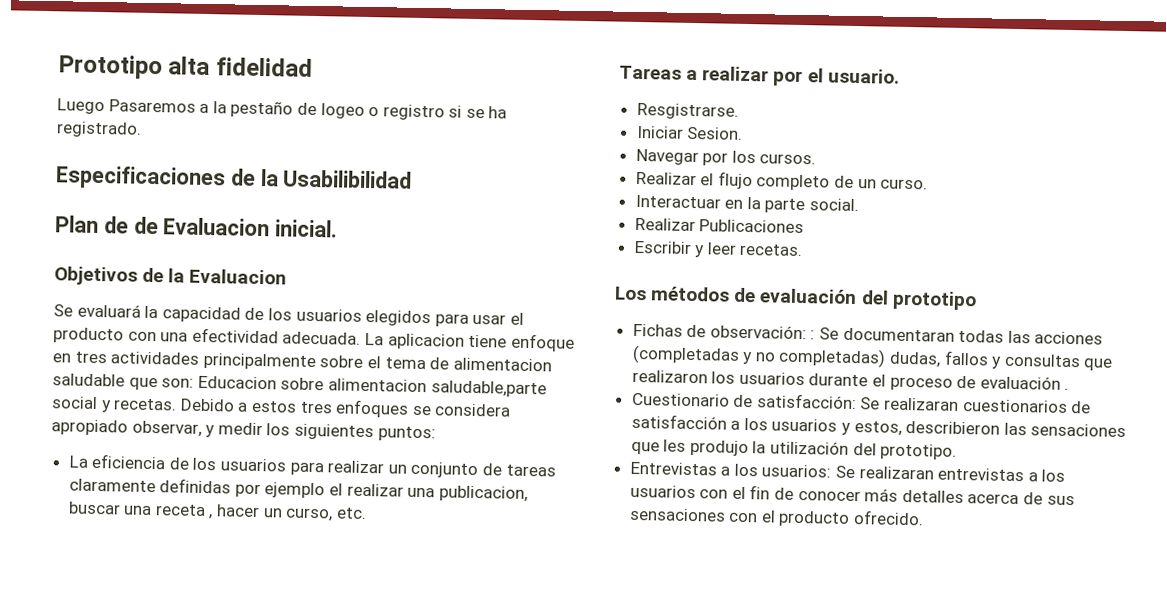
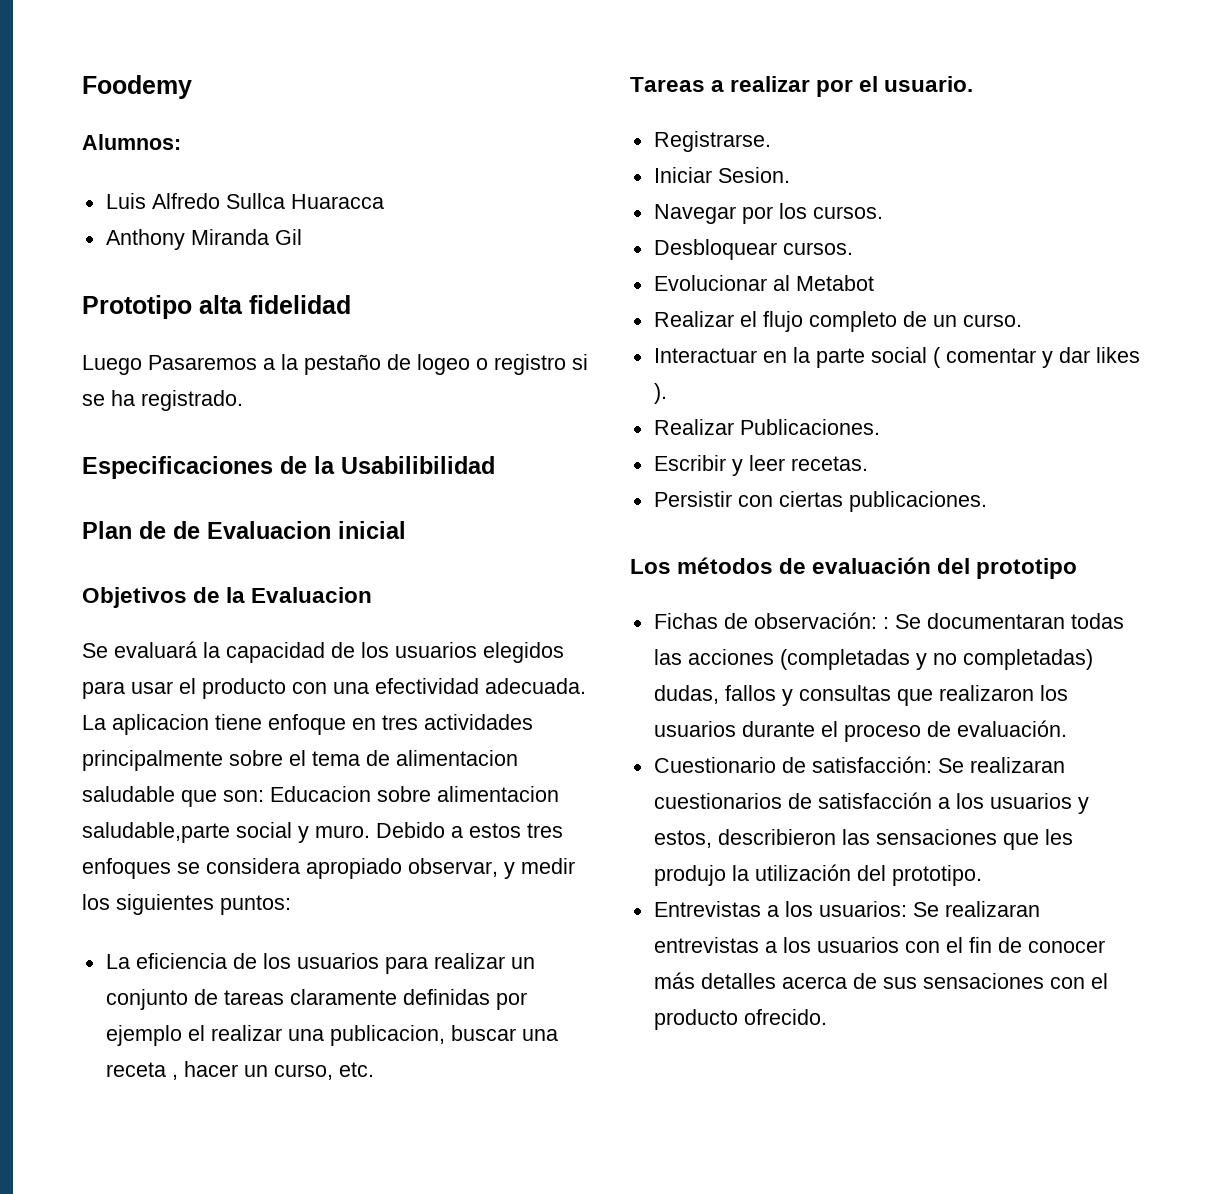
+ Foodemy
+ Alumnos:
+ Luis Alfredo Sullca Huaracca
+ Anthony Miranda Gil
- Plan de de Evaluacion inicial.
+ Plan de de Evaluacion inicial
- La aplicacion tiene enfoque en tres actividades principalmente sobre el tema de alimentacion saludable que son: Educacion sobre alimentacion saludable,parte social y recetas.
+ La aplicacion tiene enfoque en tres actividades principalmente sobre el tema de alimentacion saludable que son: Educacion sobre alimentacion saludable,parte social y muro.
- Resgistrarse.
+ Registrarse.
+ Desbloquear cursos.
+ Evolucionar al Metabot
- Interactuar en la parte social.
- Realizar Publicaciones
+ Interactuar en la parte social ( comentar y dar likes ).
+ Realizar Publicaciones.
+ Persistir con ciertas publicaciones.
- Fichas de observación: : Se documentaran todas las acciones (completadas y no completadas) dudas, fallos y consultas que realizaron los usuarios durante el proceso de evaluación .
+ Fichas de observación: : Se documentaran todas las acciones (completadas y no completadas) dudas, fallos y consultas que realizaron los usuarios durante el proceso de evaluación.

